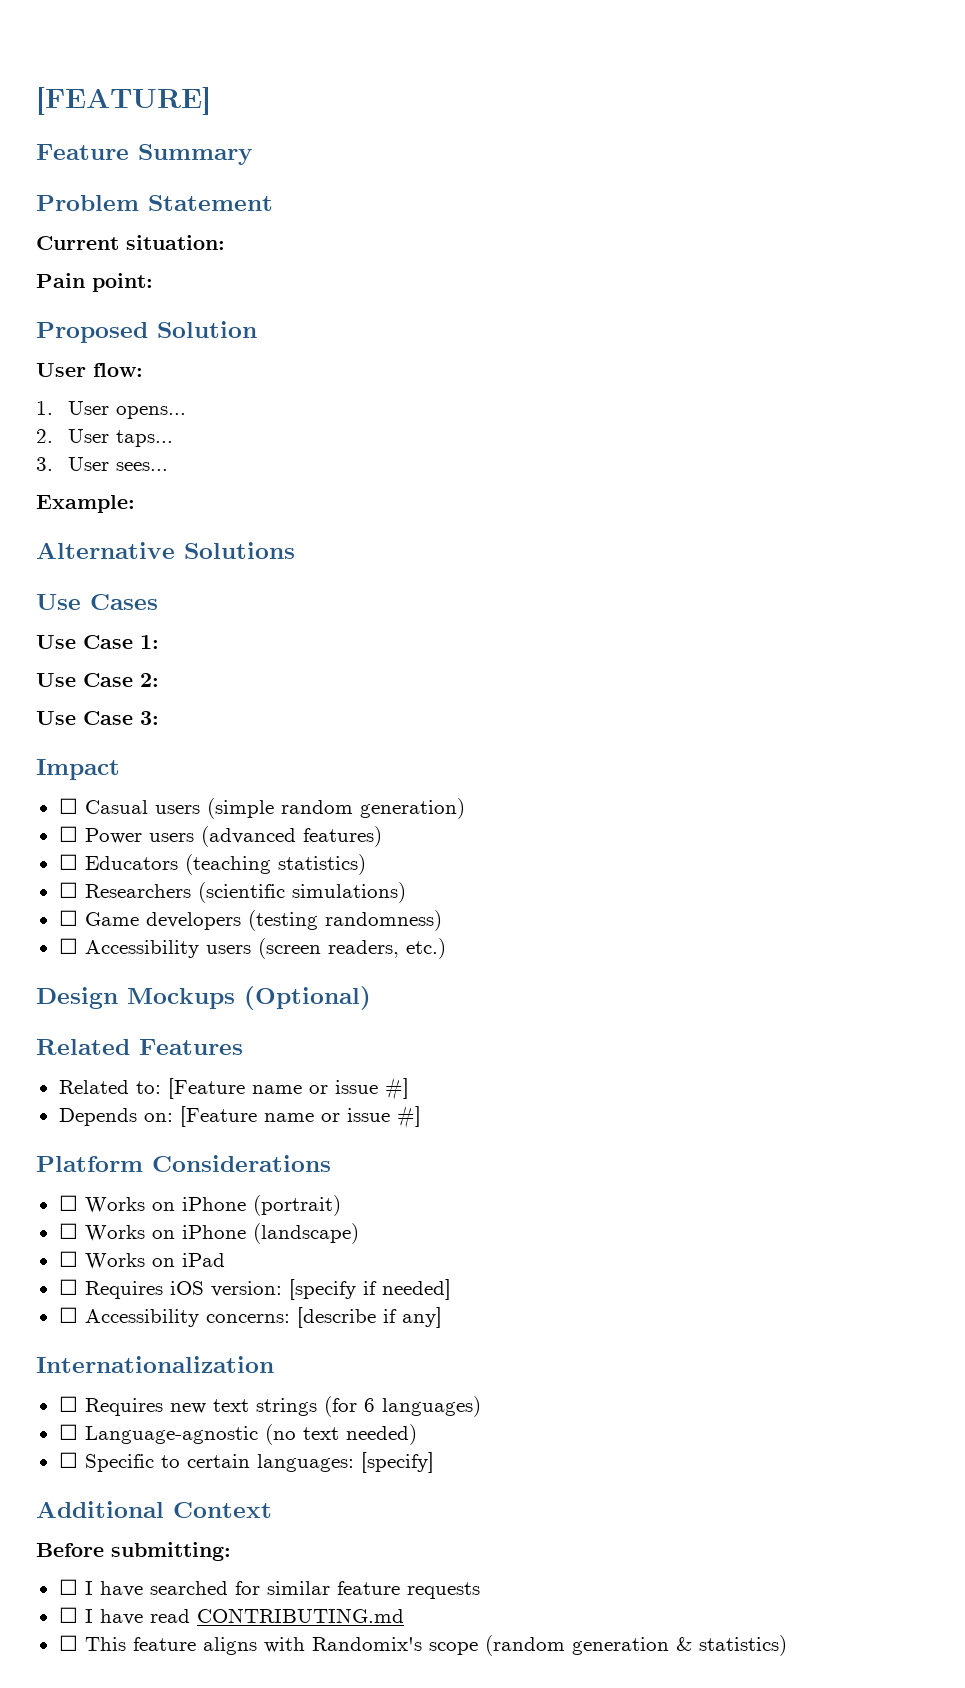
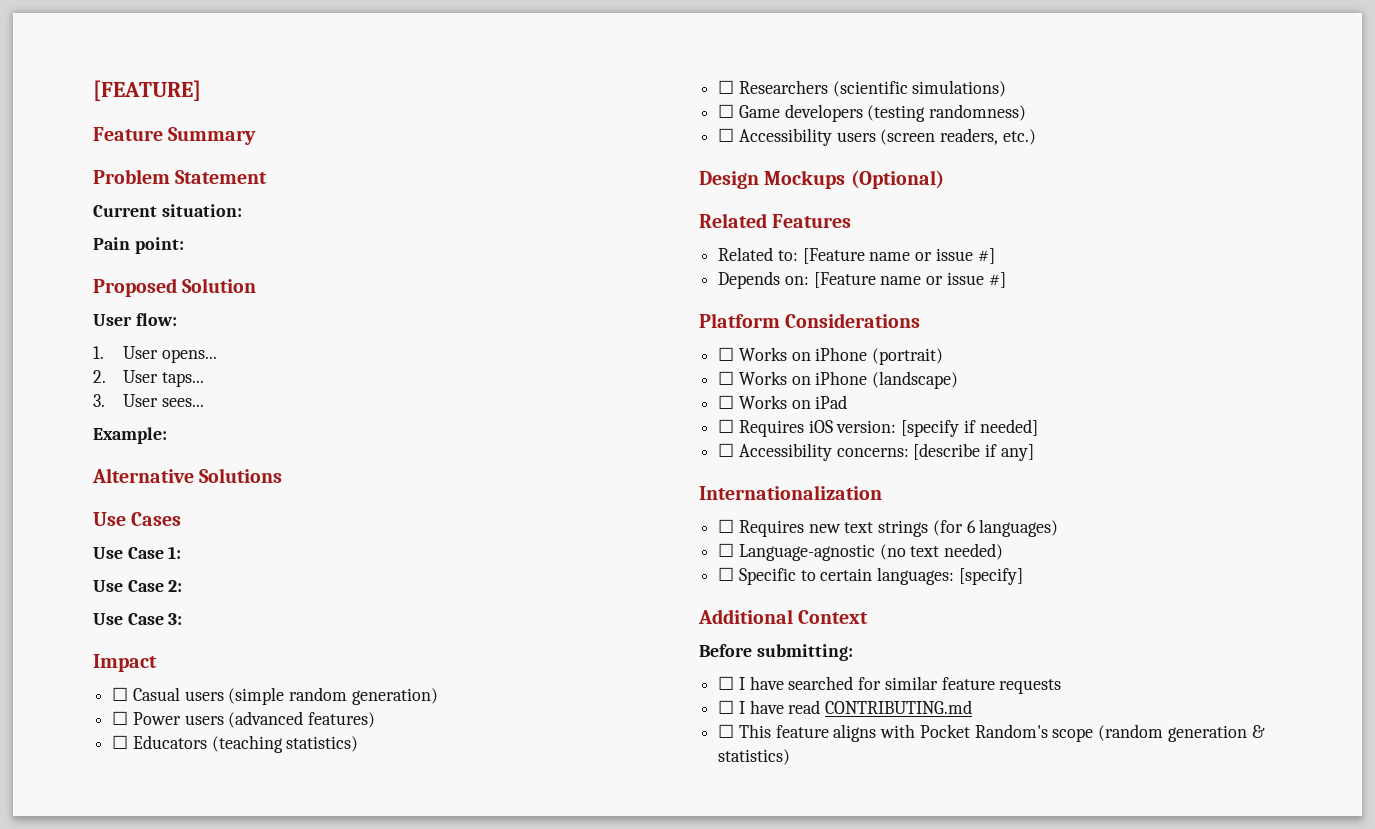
- ☐ This feature aligns with Randomix's scope (random generation & statistics)
+ ☐ This feature aligns with Pocket Random's scope (random generation & statistics)

